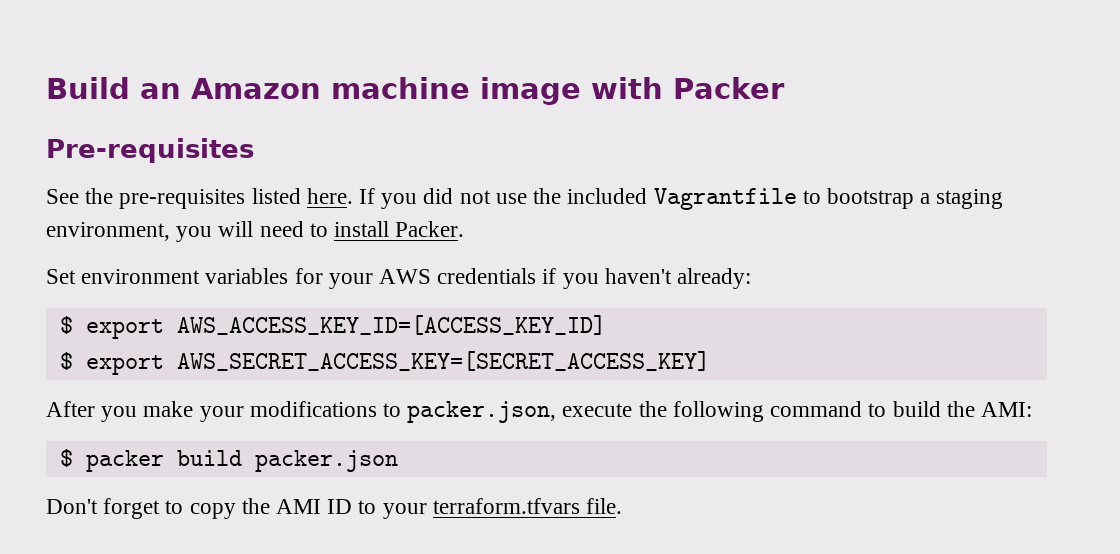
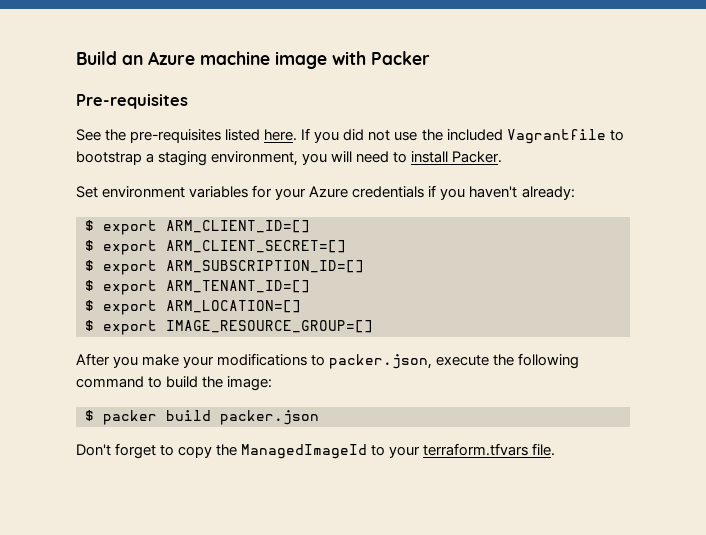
- Build an Amazon machine image with Packer
+ Build an Azure machine image with Packer
- Set environment variables for your AWS credentials if you haven't already:
+ Set environment variables for your Azure credentials if you haven't already:
- $ export AWS_ACCESS_KEY_ID=[ACCESS_KEY_ID]
- $ export AWS_SECRET_ACCESS_KEY=[SECRET_ACCESS_KEY]
+ $ export ARM_CLIENT_ID=[]
+ $ export ARM_CLIENT_SECRET=[]
+ $ export ARM_SUBSCRIPTION_ID=[]
+ $ export ARM_TENANT_ID=[]
+ $ export ARM_LOCATION=[]
+ $ export IMAGE_RESOURCE_GROUP=[]
- After you make your modifications to packer.json, execute the following command to build the AMI:
+ After you make your modifications to packer.json, execute the following command to build the image:
- Don't forget to copy the AMI ID to your terraform.tfvars file.
+ Don't forget to copy the ManagedImageId to your terraform.tfvars file.

